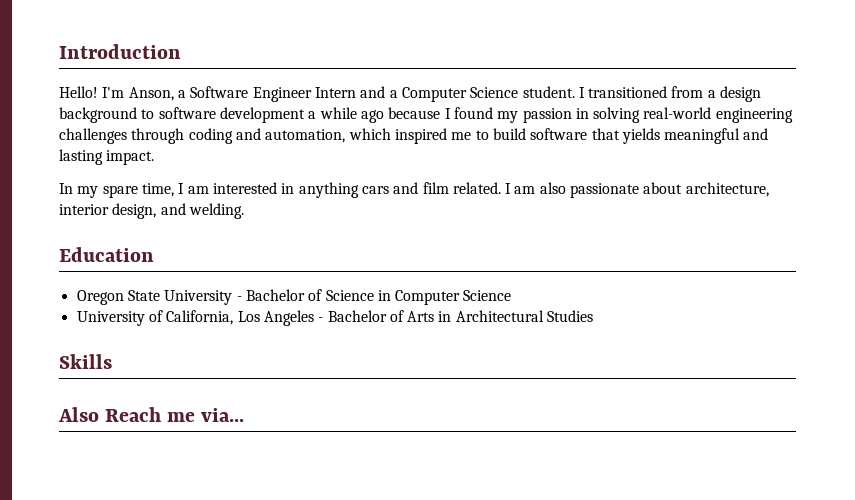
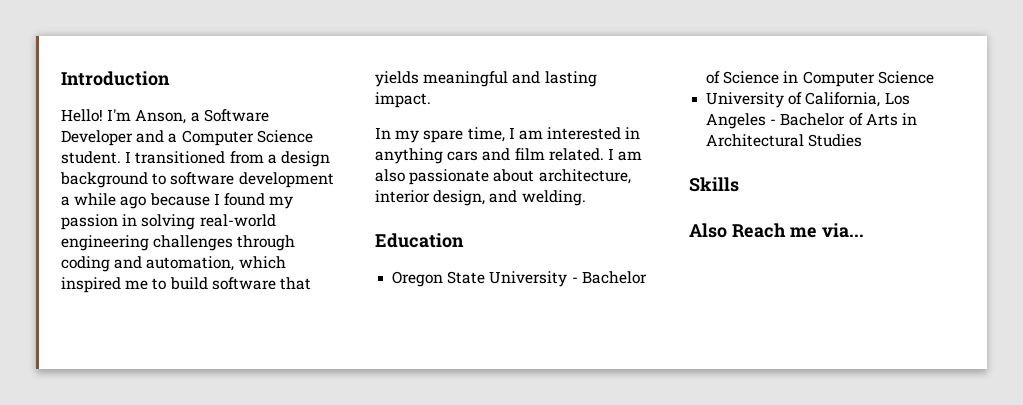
- I'm Anson, a Software Engineer Intern and a Computer Science student.
+ I'm Anson, a Software Developer and a Computer Science student.

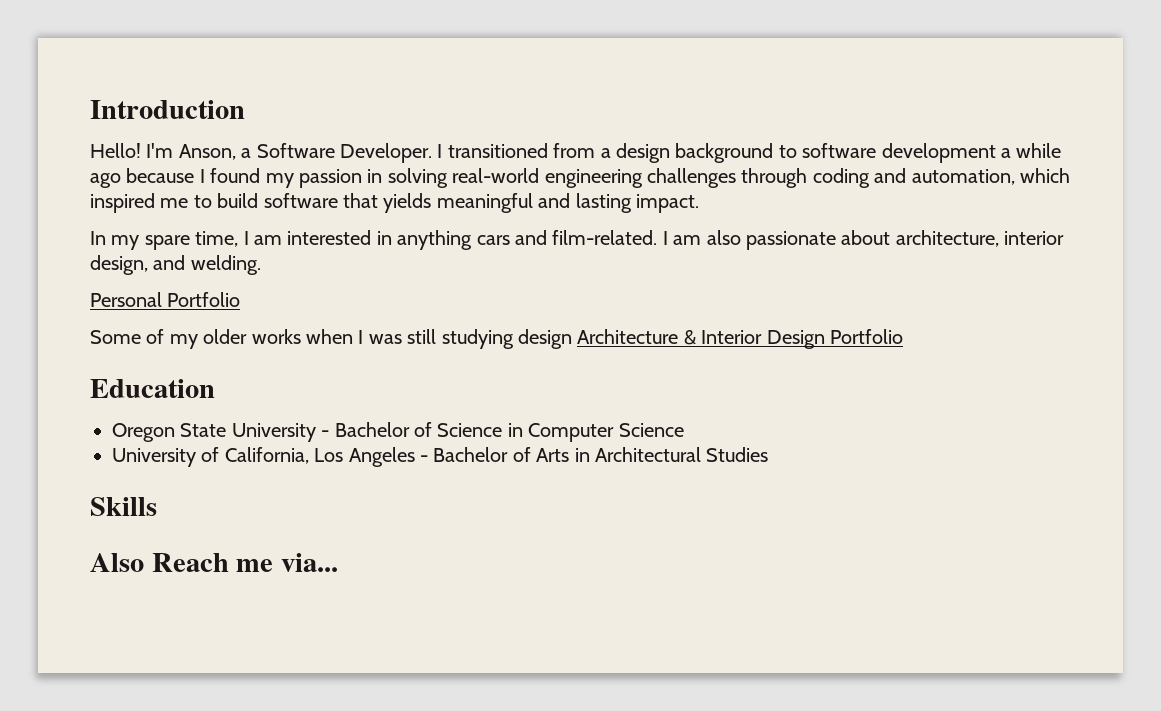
- I'm Anson, a Software Developer and a Computer Science student.
+ I'm Anson, a Software Developer.
- In my spare time, I am interested in anything cars and film related.
+ In my spare time, I am interested in anything cars and film-related.
+ Personal Portfolio
+ Some of my older works when I was still studying design Architecture & Interior Design Portfolio

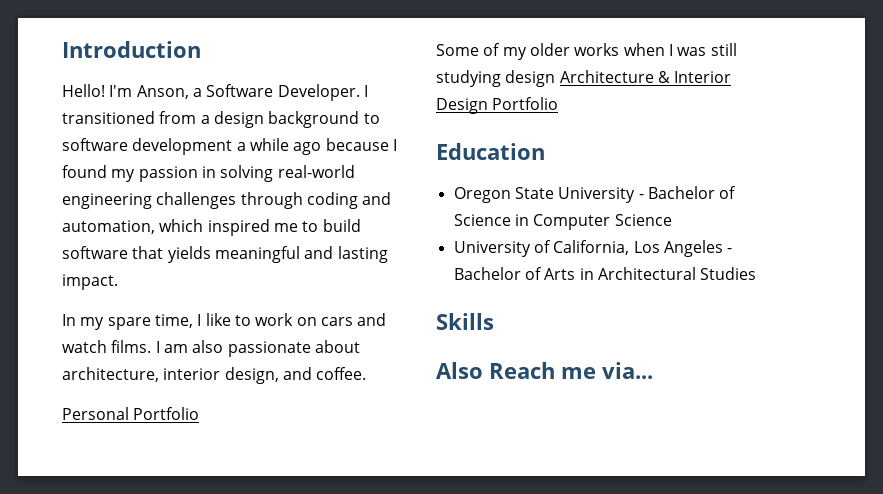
- In my spare time, I am interested in anything cars and film-related.
+ In my spare time, I like to work on cars and watch films.
- I am also passionate about architecture, interior design, and welding.
+ I am also passionate about architecture, interior design, and coffee.

